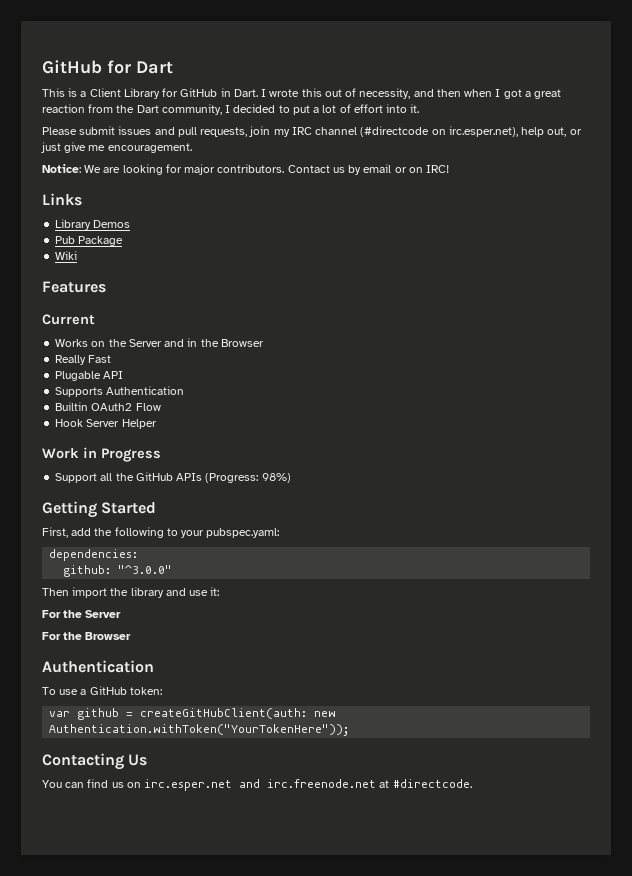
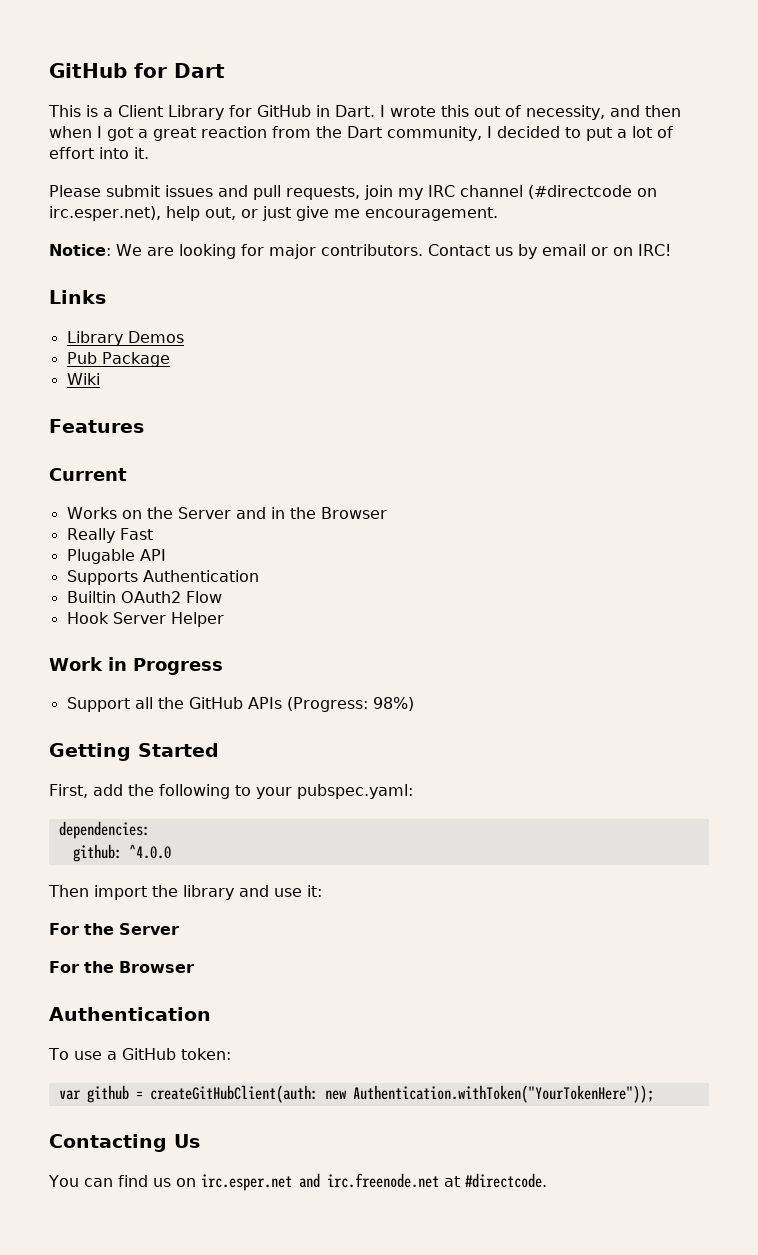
- github: "^3.0.0"
+ github: ^4.0.0

